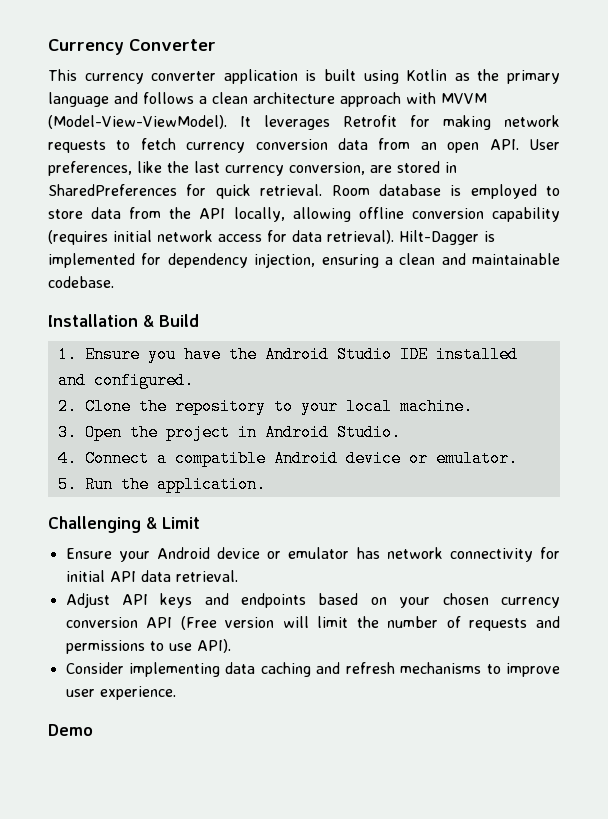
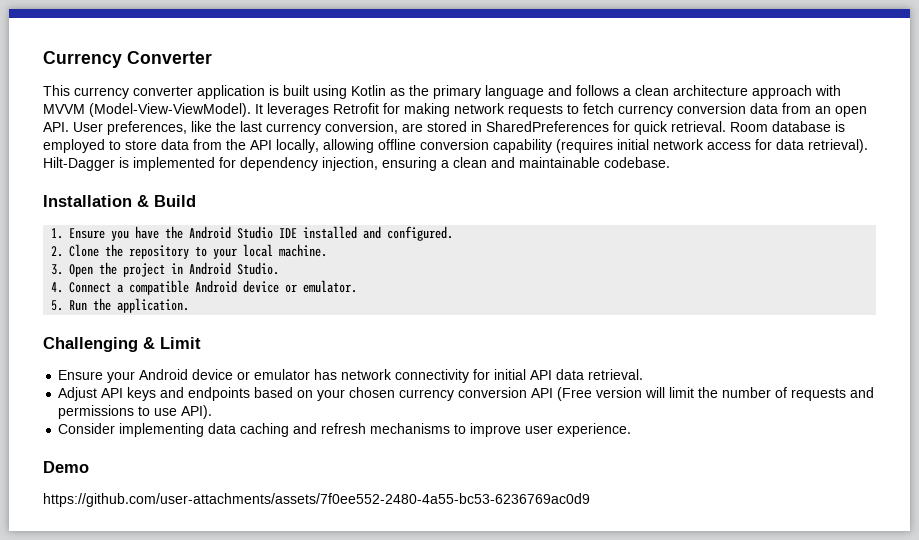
+ https://github.com/user-attachments/assets/7f0ee552-2480-4a55-bc53-6236769ac0d9

